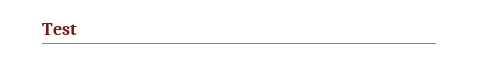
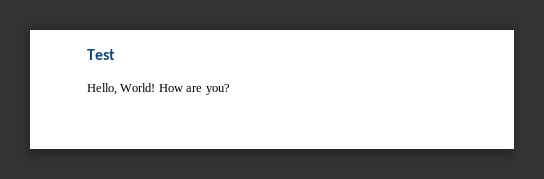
+ Hello, World! How are you?

